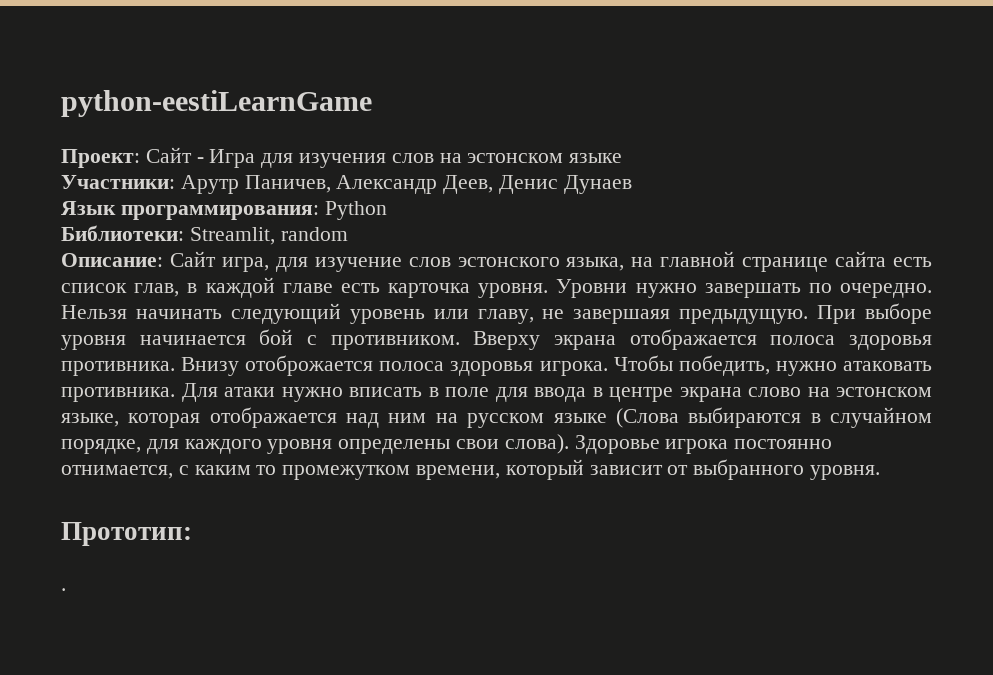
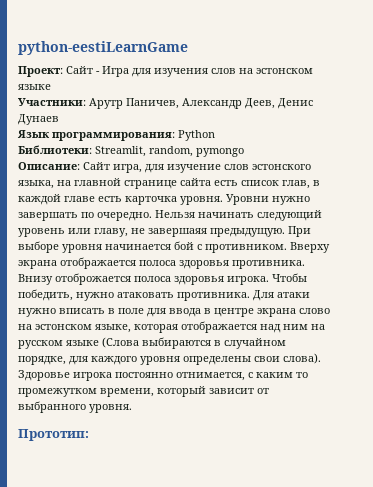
- Библиотеки: Streamlit, random
+ Библиотеки: Streamlit, random, pymongo
- .

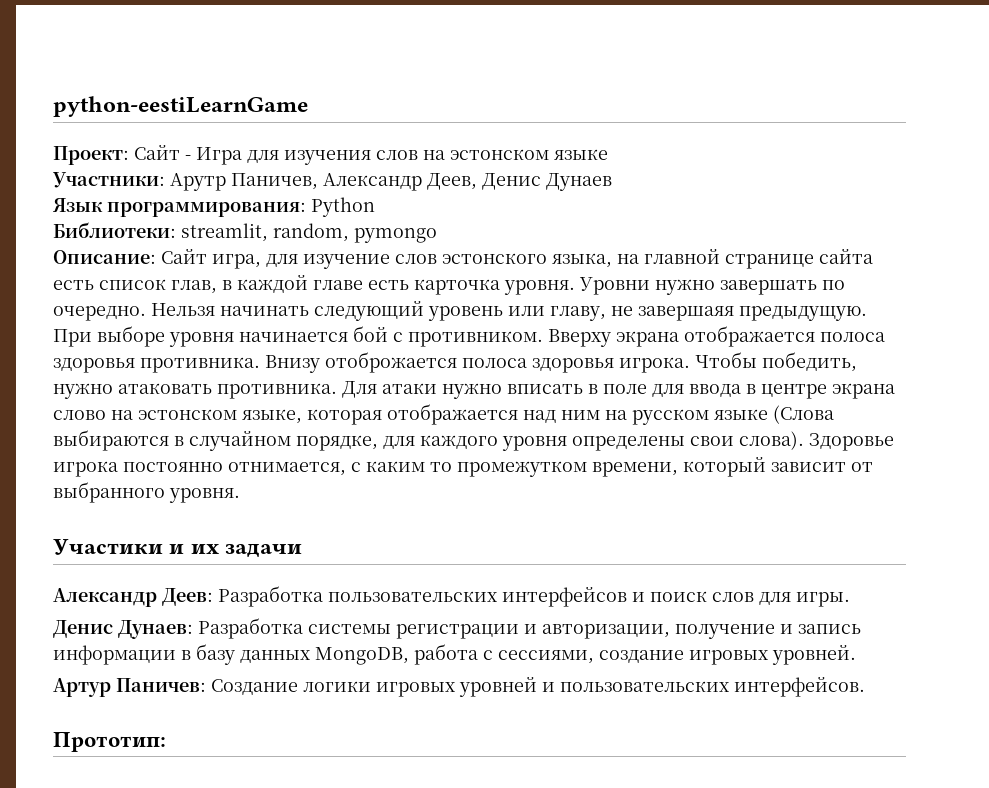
- Библиотеки: Streamlit, random, pymongo
+ Библиотеки: streamlit, random, pymongo
+ Участики и их задачи
+ Александр Деев: Разработка пользовательских интерфейсов и поиск слов для игры.
+ Денис Дунаев: Разработка системы регистрации и авторизации, получение и запись информации в базу данных MongoDB, работа с сессиями, создание игровых уровней.
+ Артур Паничев: Создание логики игровых уровней и пользовательских интерфейсов.

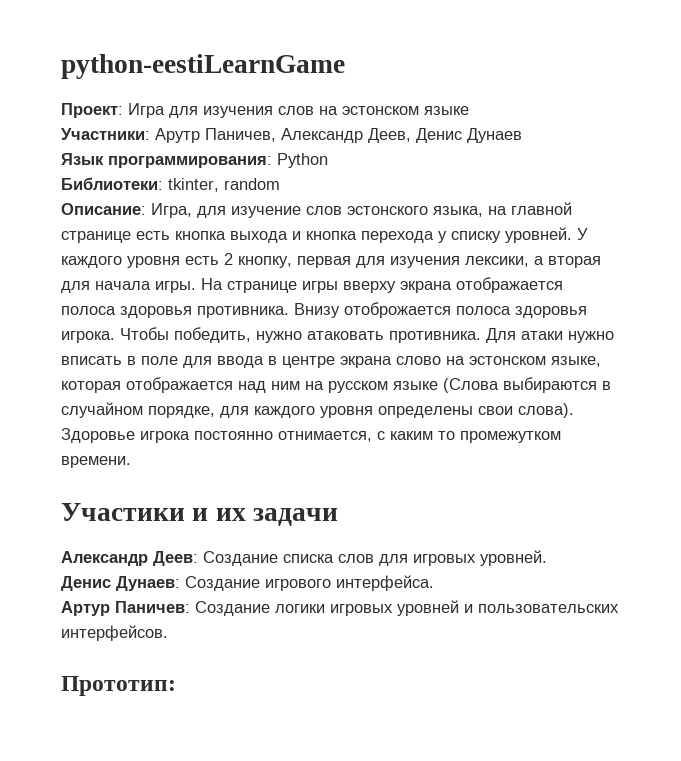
- Проект: Сайт - Игра для изучения слов на эстонском языке
+ Проект: Игра для изучения слов на эстонском языке
- Библиотеки: streamlit, random, pymongo
+ Библиотеки: tkinter, random
- Описание: Сайт игра, для изучение слов эстонского языка, на главной странице сайта есть список глав, в каждой главе есть карточка уровня. Уровни нужно завершать по очередно. Нельзя начинать следующий уровень или главу, не завершаяя предыдущую. При выборе уровня начинается бой с противником. Вверху экрана отображается полоса здоровья противника.
+ Описание: Игра, для изучение слов эстонского языка, на главной странице есть кнопка выхода и кнопка перехода у списку уровней. У каждого уровня есть 2 кнопку, первая для изучения лексики, а вторая для начала игры. На странице игры вверху экрана отображается полоса здоровья противника.
- Здоровье игрока постоянно отнимается, с каким то промежутком времени, который зависит от выбранного уровня.
+ Здоровье игрока постоянно отнимается, с каким то промежутком времени.
- Александр Деев: Разработка пользовательских интерфейсов и поиск слов для игры.
- Денис Дунаев: Разработка системы регистрации и авторизации, получение и запись информации в базу данных MongoDB, работа с сессиями, создание игровых уровней.
+ Александр Деев: Создание списка слов для игровых уровней.
+ Денис Дунаев: Создание игрового интерфейса.

